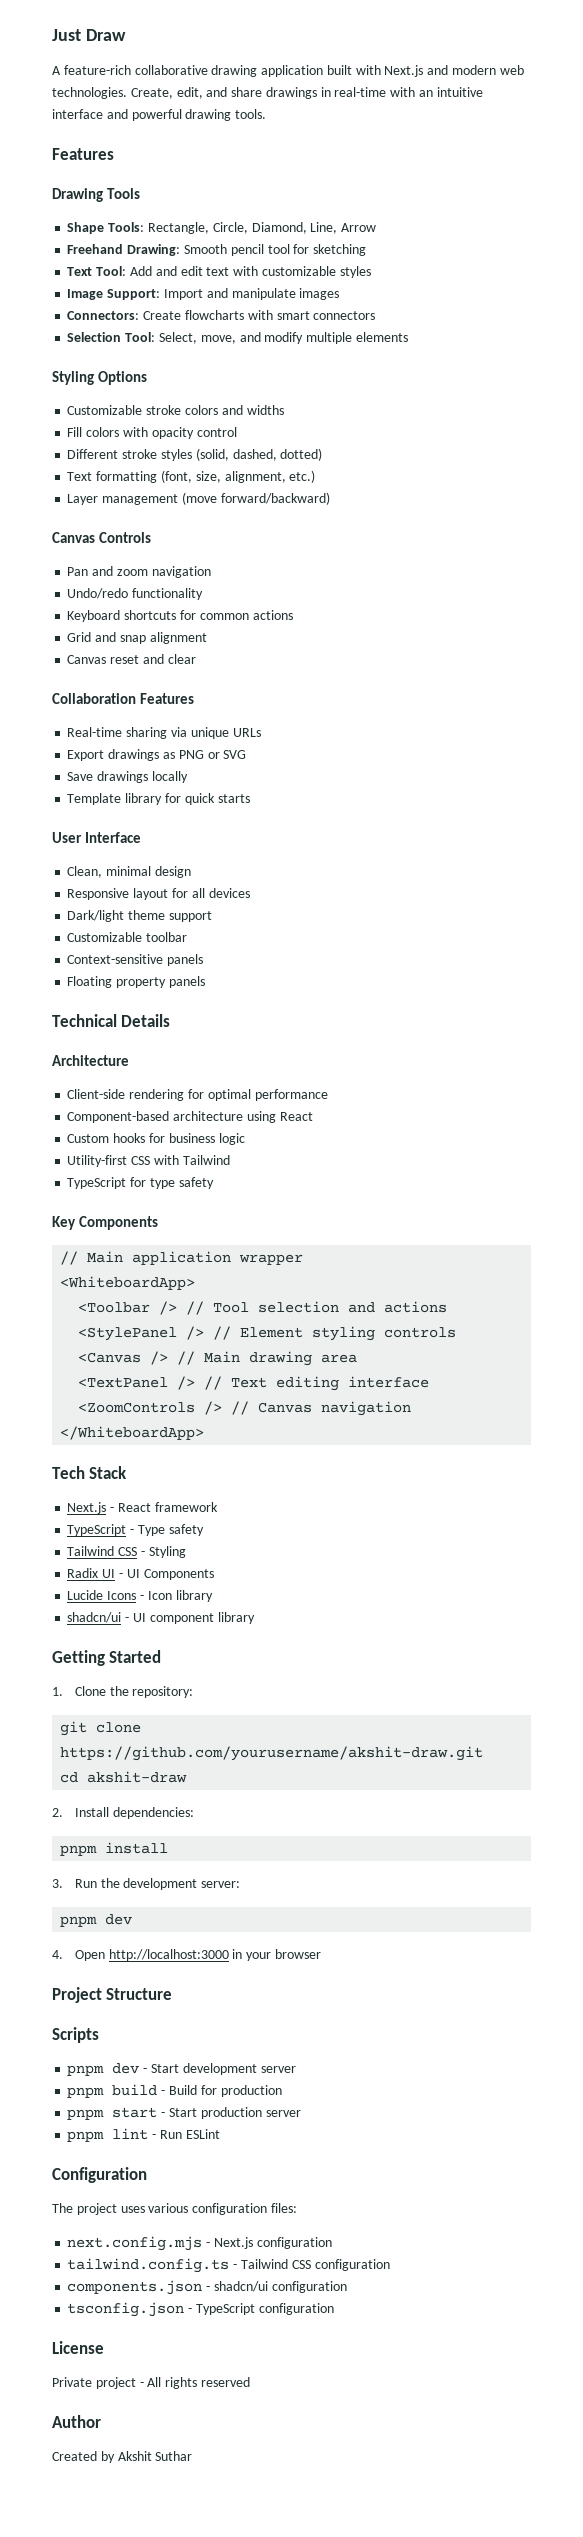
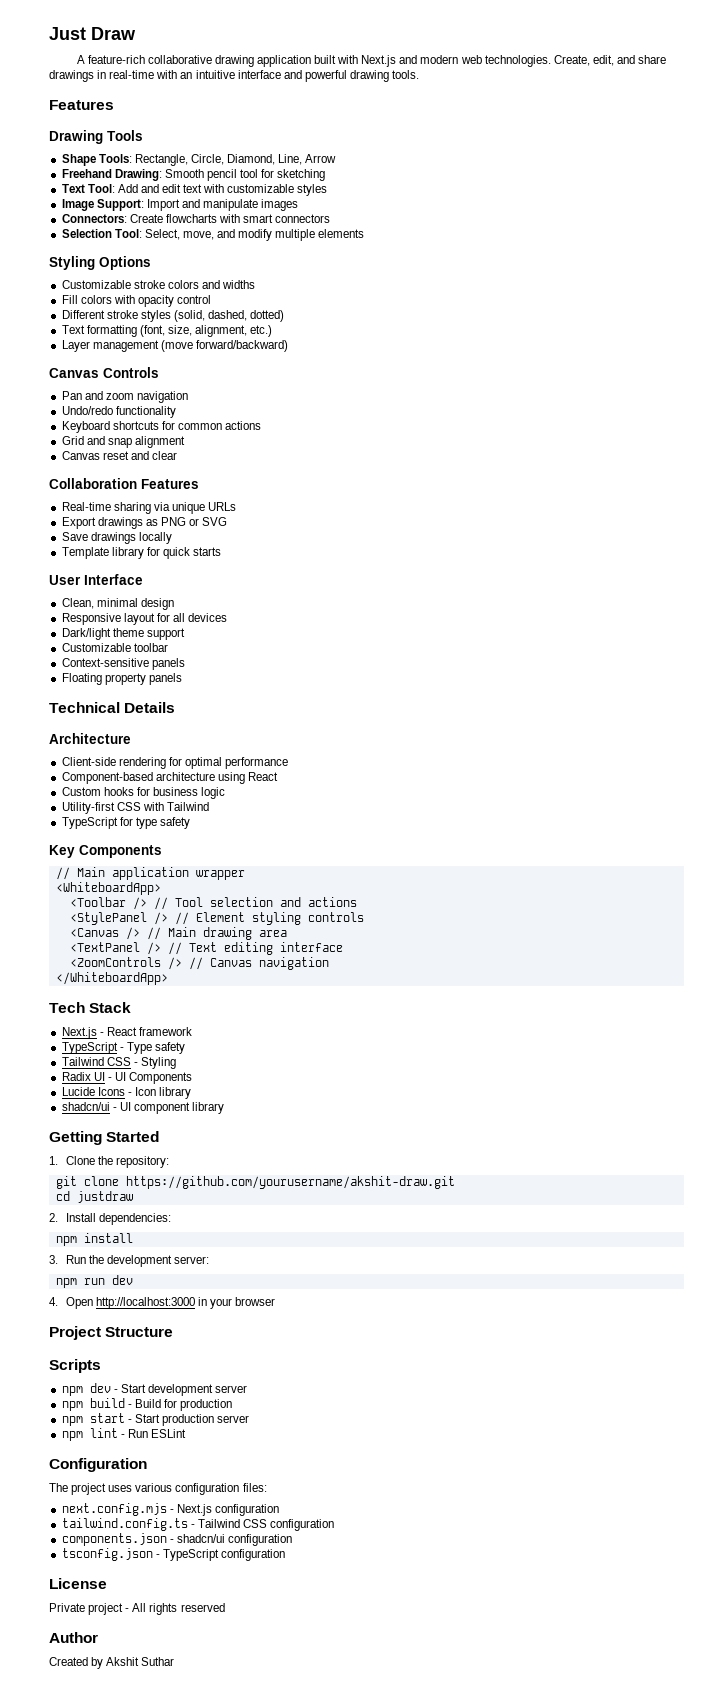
- cd akshit-draw
+ cd justdraw
- pnpm install
+ npm install
  3. Run the development server:
- pnpm dev
+ npm run dev
- pnpm dev - Start development server
+ npm dev - Start development server
- pnpm build - Build for production
+ npm build - Build for production
- pnpm start - Start production server
+ npm start - Start production server
- pnpm lint - Run ESLint
+ npm lint - Run ESLint

